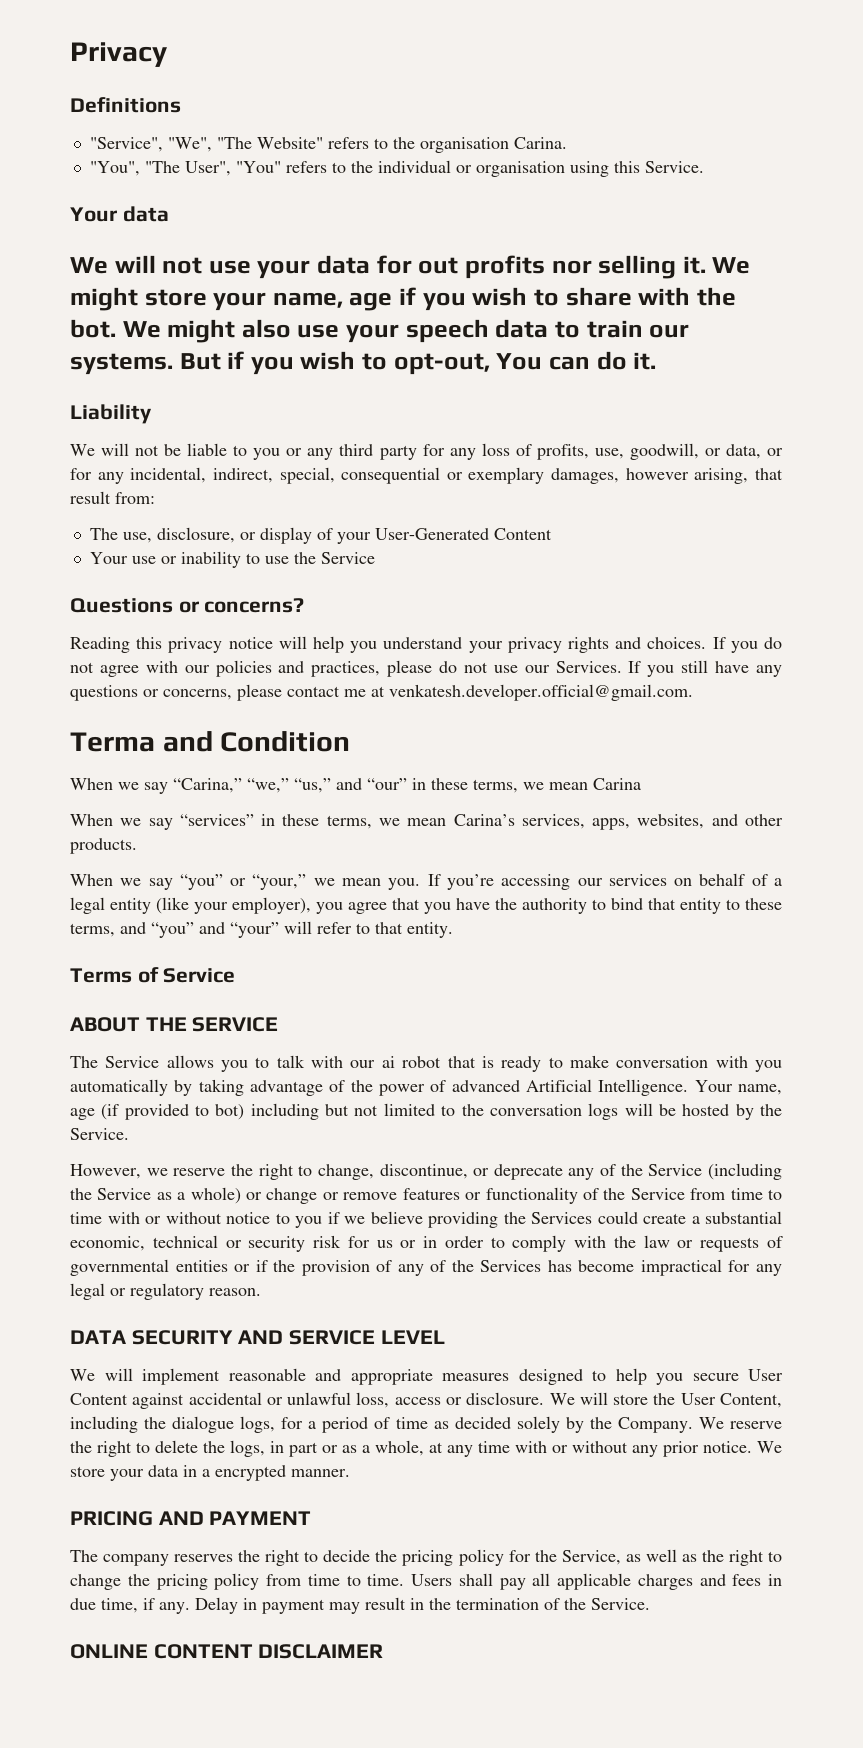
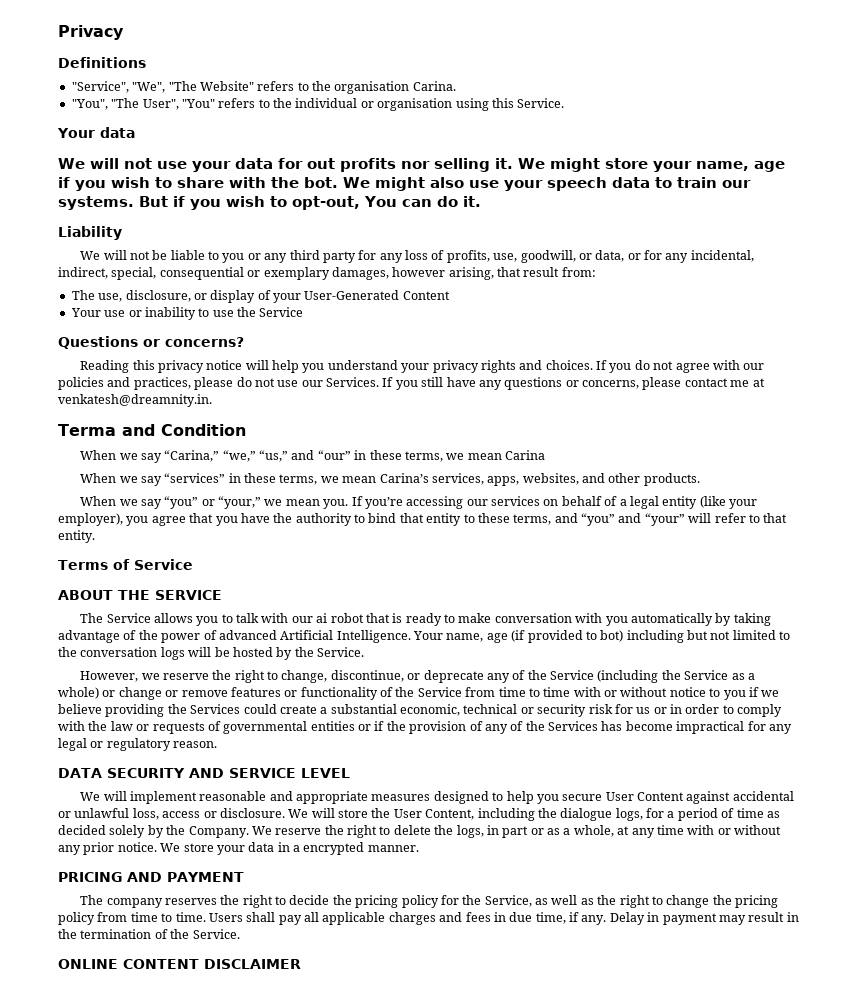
- If you still have any questions or concerns, please contact me at venkatesh.developer.official@gmail.com.
+ If you still have any questions or concerns, please contact me at venkatesh@dreamnity.in.

